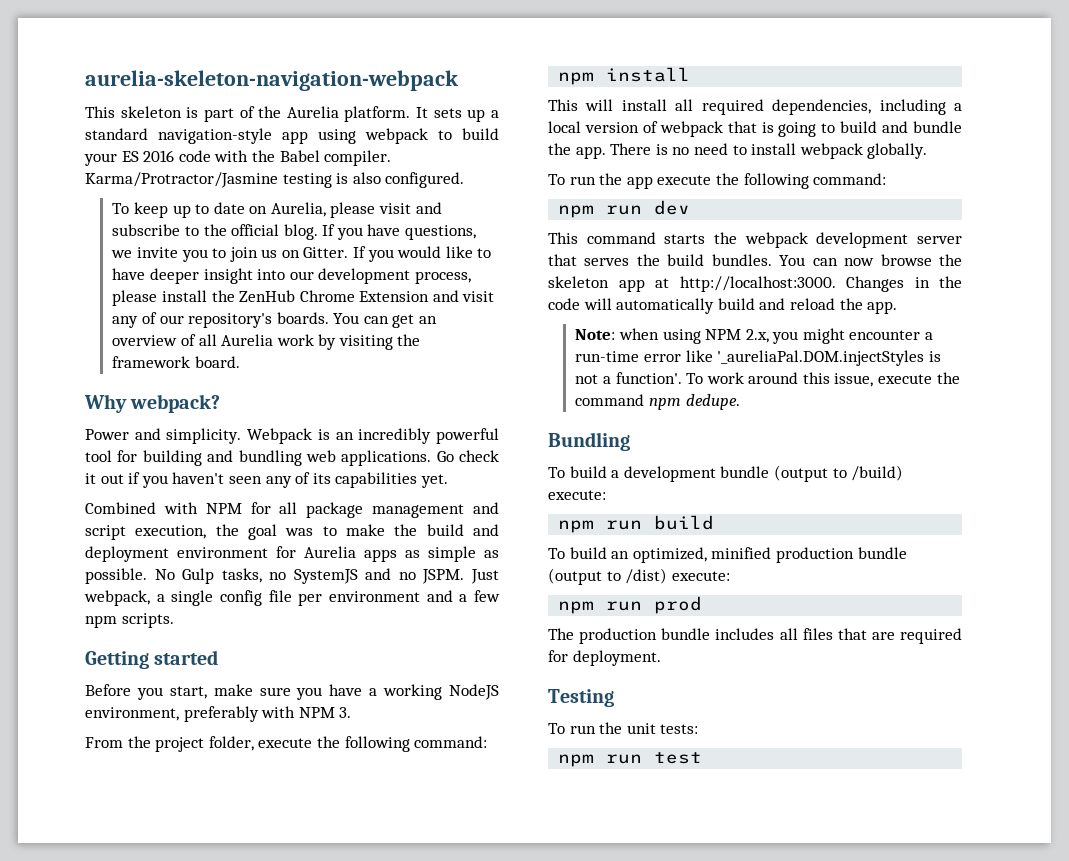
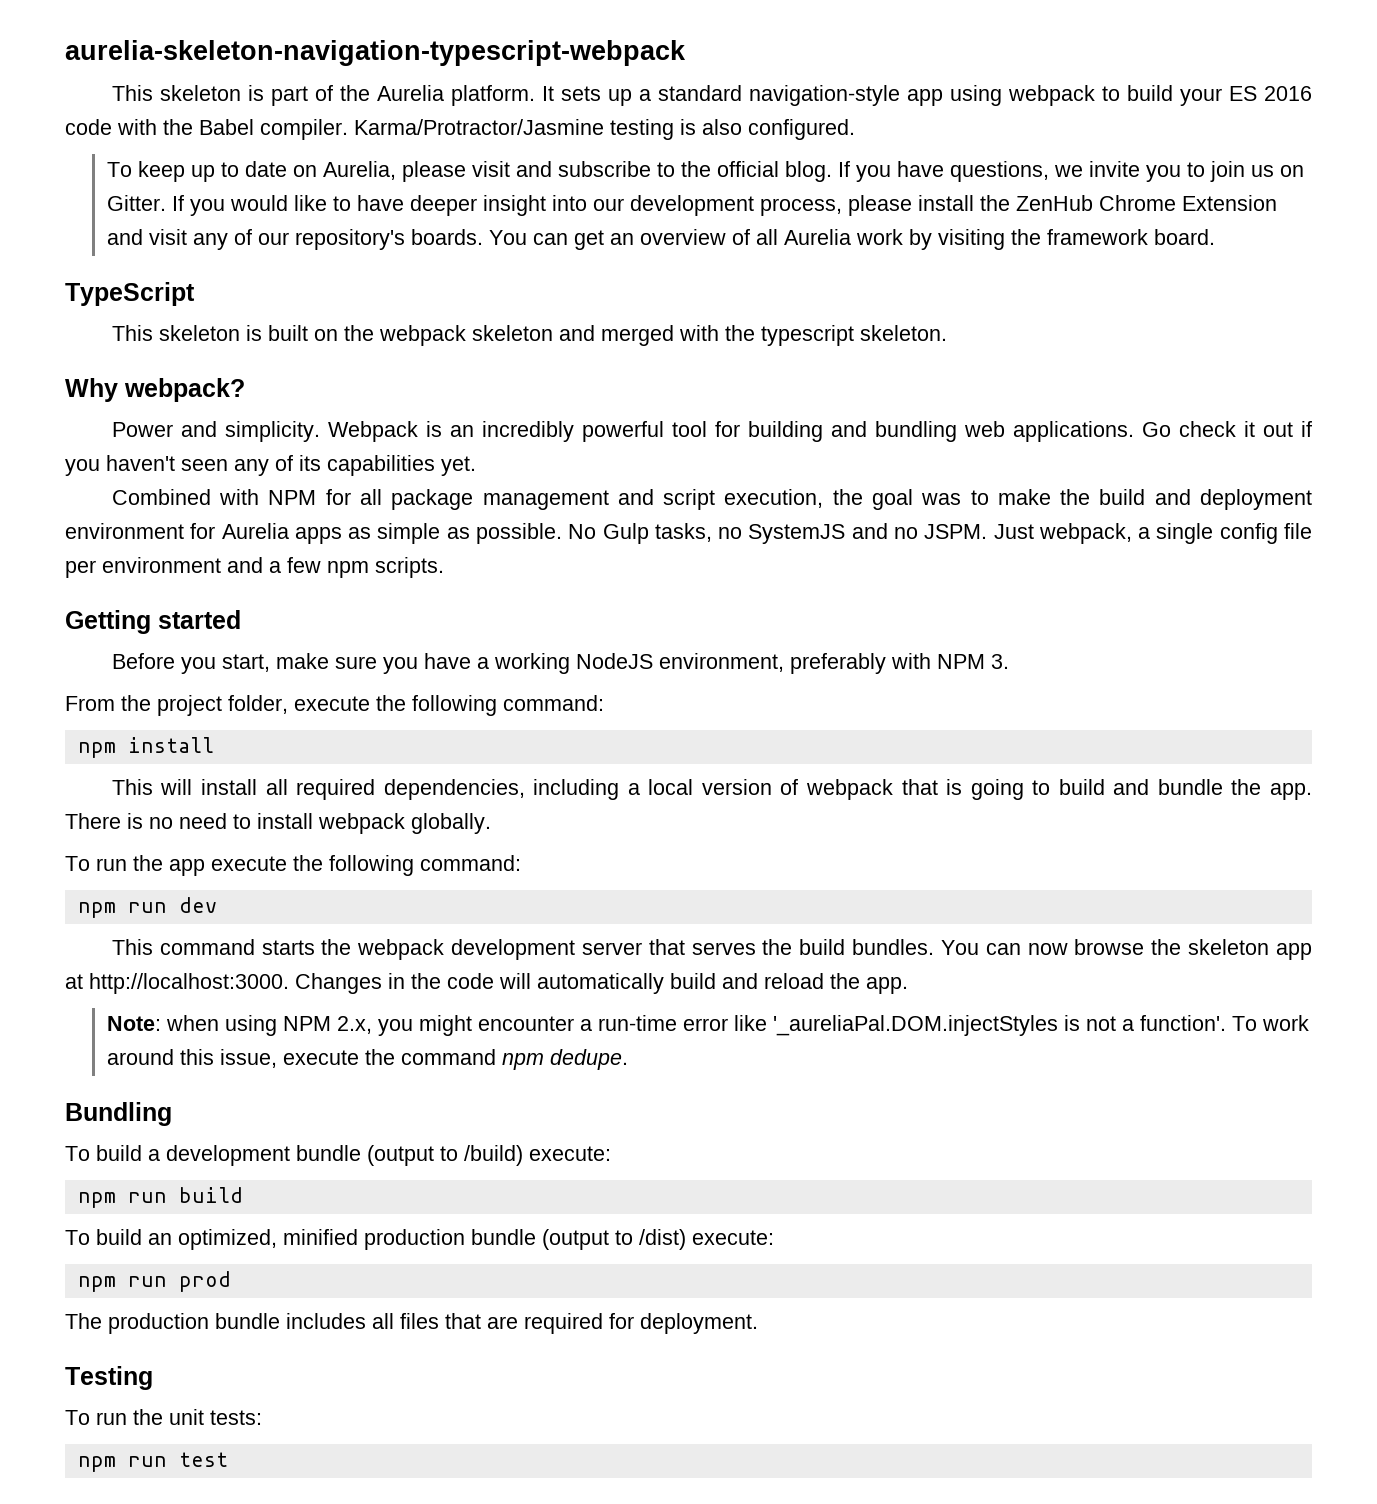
- aurelia-skeleton-navigation-webpack
+ aurelia-skeleton-navigation-typescript-webpack
+ TypeScript
+ This skeleton is built on the webpack skeleton and merged with the typescript skeleton.

